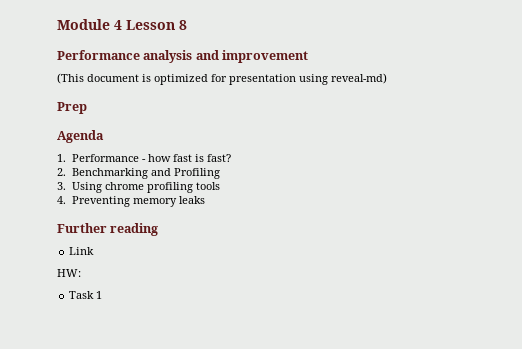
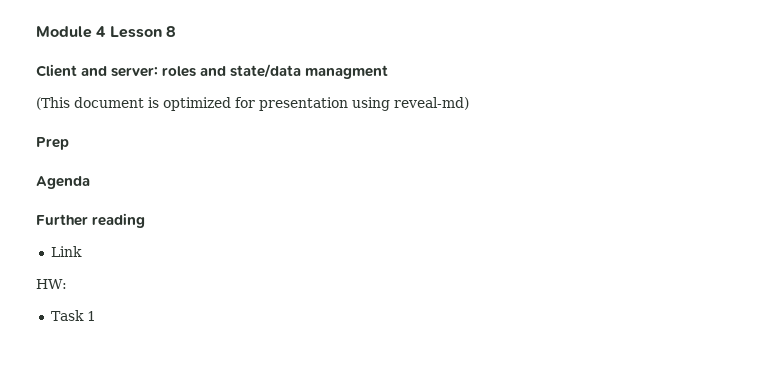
- Performance analysis and improvement
+ Client and server: roles and state/data managment
- 1. Performance - how fast is fast?
- 2. Benchmarking and Profiling
- 3. Using chrome profiling tools
- 4. Preventing memory leaks

